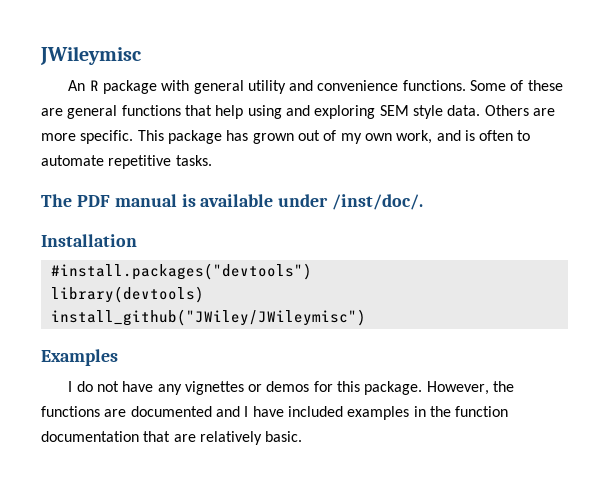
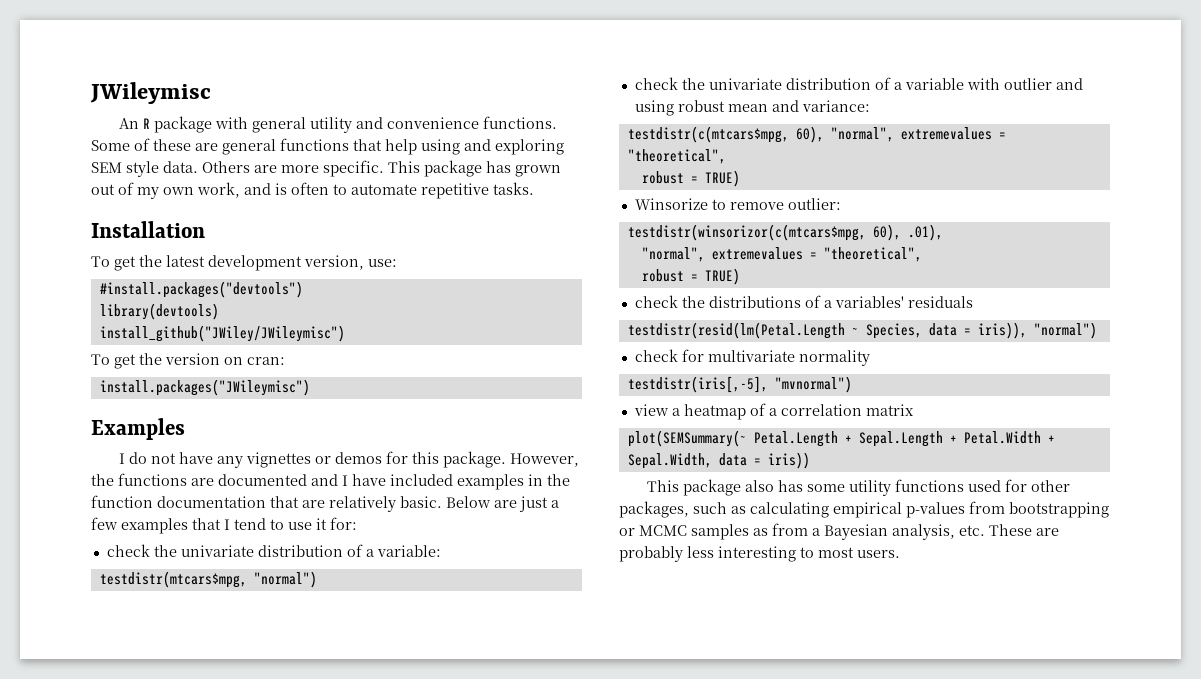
- The PDF manual is available under /inst/doc/.
  Installation
+ To get the latest development version, use:
  #install.packages("devtools")
  library(devtools)
  install_github("JWiley/JWileymisc")
+ To get the version on cran:
+ install.packages("JWileymisc")
+ Below are just a few examples that I tend to use it for:
+ check the univariate distribution of a variable:
+ testdistr(mtcars$mpg, "normal")
+ check the univariate distribution of a variable with outlier and using robust mean and variance:
+ testdistr(c(mtcars$mpg, 60), "normal", extremevalues = "theoretical",
+ robust = TRUE)
+ Winsorize to remove outlier:
+ testdistr(winsorizor(c(mtcars$mpg, 60), .01),
+ "normal", extremevalues = "theoretical",
+ robust = TRUE)
+ check the distributions of a variables' residuals
+ testdistr(resid(lm(Petal.Length ~ Species, data = iris)), "normal")
+ check for multivariate normality
+ testdistr(iris[,-5], "mvnormal")
+ view a heatmap of a correlation matrix
+ plot(SEMSummary(~ Petal.Length + Sepal.Length + Petal.Width + Sepal.Width, data = iris))
+ This package also has some utility functions used for other packages, such as calculating empirical p-values from bootstrapping or MCMC samples as from a Bayesian analysis, etc. These are probably less interesting to most users.

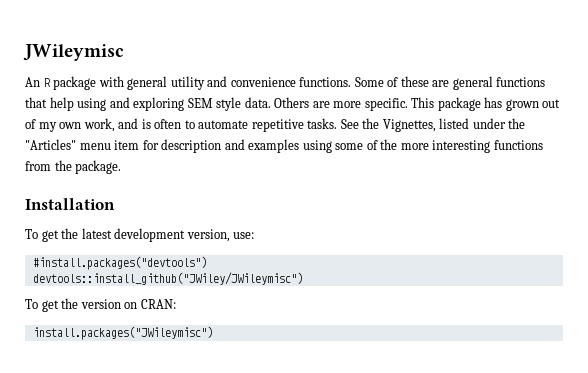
+ See the Vignettes, listed under the "Articles" menu item for description and examples using some of the more interesting functions from the package.
- library(devtools)
- install_github("JWiley/JWileymisc")
+ devtools::install_github("JWiley/JWileymisc")
- To get the version on cran:
+ To get the version on CRAN:
- Examples
- I do not have any vignettes or demos for this package. However, the functions are documented and I have included examples in the function documentation that are relatively basic. Below are just a few examples that I tend to use it for:
- check the univariate distribution of a variable:
- testdistr(mtcars$mpg, "normal")
- check the univariate distribution of a variable with outlier and using robust mean and variance:
- testdistr(c(mtcars$mpg, 60), "normal", extremevalues = "theoretical",
- robust = TRUE)
- Winsorize to remove outlier:
- testdistr(winsorizor(c(mtcars$mpg, 60), .01),
- "normal", extremevalues = "theoretical",
- robust = TRUE)
- check the distributions of a variables' residuals
- testdistr(resid(lm(Petal.Length ~ Species, data = iris)), "normal")
- check for multivariate normality
- testdistr(iris[,-5], "mvnormal")
- view a heatmap of a correlation matrix
- plot(SEMSummary(~ Petal.Length + Sepal.Length + Petal.Width + Sepal.Width, data = iris))
- This package also has some utility functions used for other packages, such as calculating empirical p-values from bootstrapping or MCMC samples as from a Bayesian analysis, etc. These are probably less interesting to most users.

